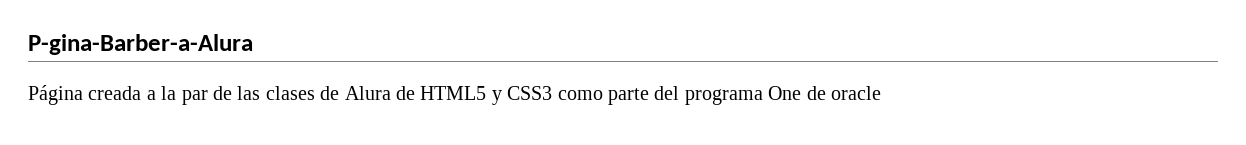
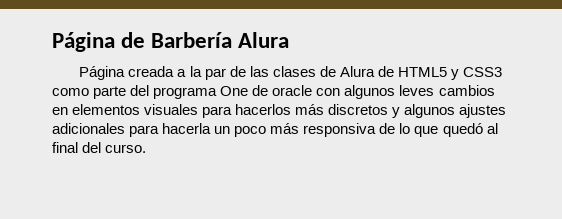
- P-gina-Barber-a-Alura
+ Página de Barbería Alura
- Página creada a la par de las clases de Alura de HTML5 y CSS3 como parte del programa One de oracle
+ Página creada a la par de las clases de Alura de HTML5 y CSS3 como parte del programa One de oracle con algunos leves cambios en elementos visuales para hacerlos más discretos y algunos ajustes adicionales para hacerla un poco más responsiva de lo que quedó al final del curso.

